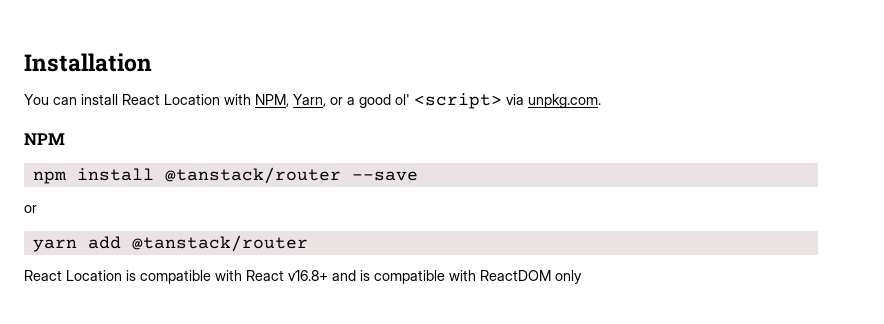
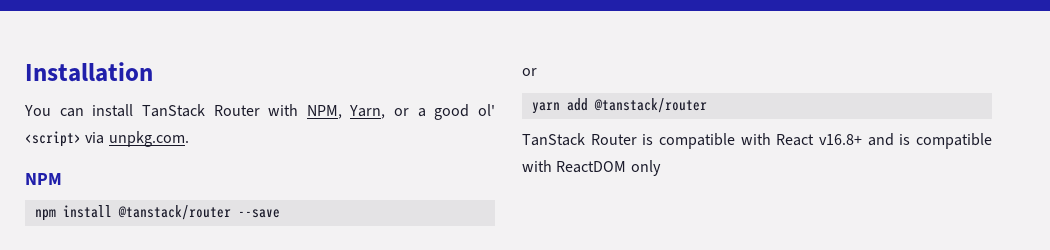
- You can install React Location with NPM, Yarn, or a good ol' <script> via unpkg.com.
+ You can install TanStack Router with NPM, Yarn, or a good ol' <script> via unpkg.com.
- React Location is compatible with React v16.8+ and is compatible with ReactDOM only
+ TanStack Router is compatible with React v16.8+ and is compatible with ReactDOM only

